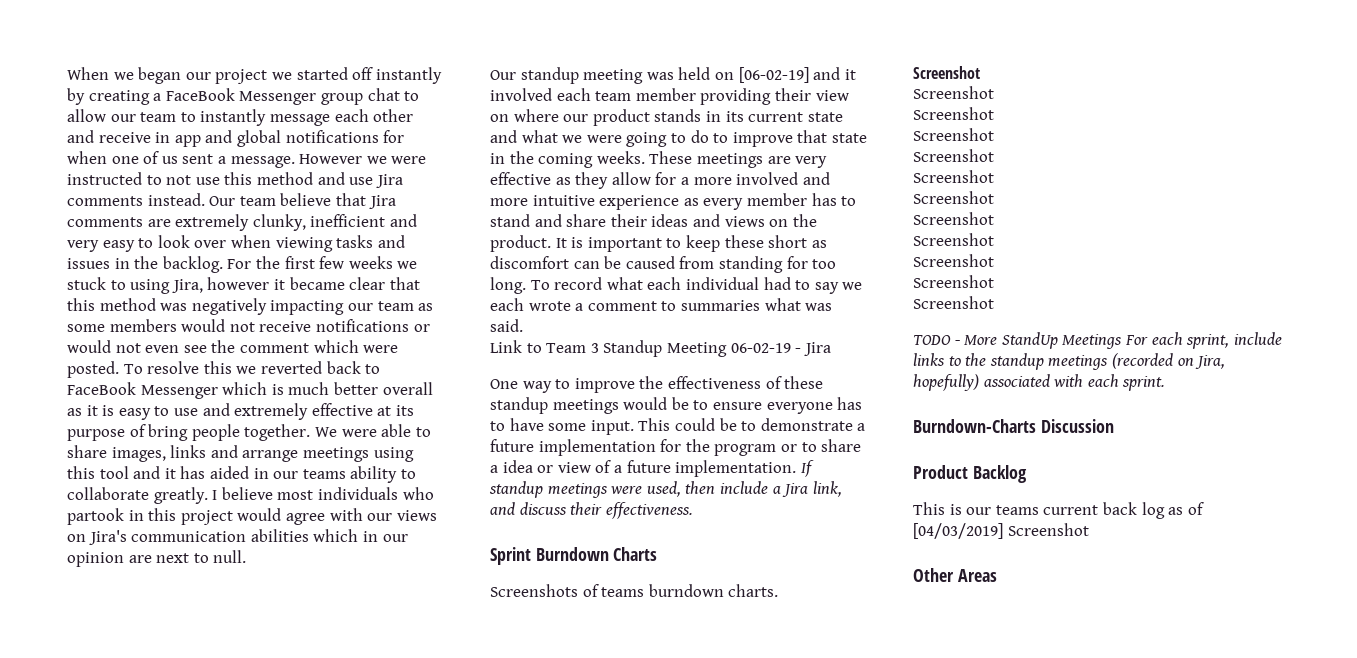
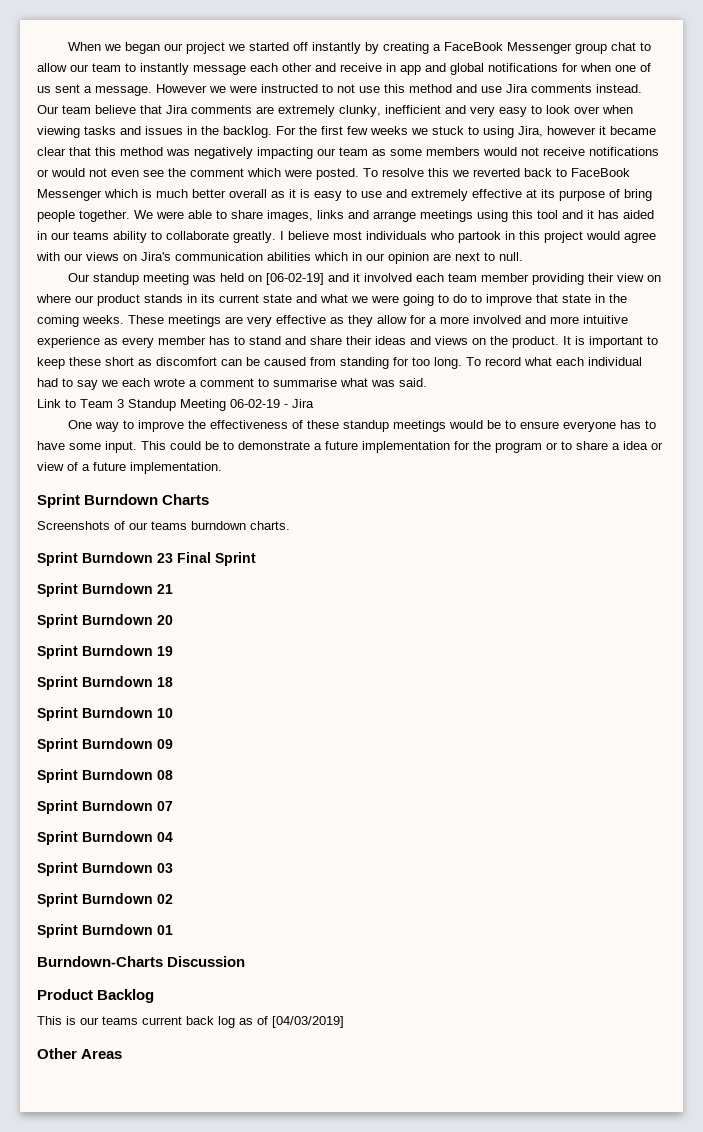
- To record what each individual had to say we each wrote a comment to summaries what was said.
+ To record what each individual had to say we each wrote a comment to summarise what was said.
- If standup meetings were used, then include a Jira link, and discuss their effectiveness.
- Screenshots of teams burndown charts.
- Screenshot
- Screenshot
- Screenshot
- Screenshot
- Screenshot
- Screenshot
- Screenshot
- Screenshot
- Screenshot
- Screenshot
- Screenshot
- Screenshot
- TODO - More StandUp Meetings For each sprint, include links to the standup meetings (recorded on Jira, hopefully) associated with each sprint.
+ Screenshots of our teams burndown charts.
+ Sprint Burndown 23 Final Sprint
+ Sprint Burndown 21
+ Sprint Burndown 20
+ Sprint Burndown 19
+ Sprint Burndown 18
+ Sprint Burndown 10
+ Sprint Burndown 09
+ Sprint Burndown 08
+ Sprint Burndown 07
+ Sprint Burndown 04
+ Sprint Burndown 03
+ Sprint Burndown 02
+ Sprint Burndown 01
- This is our teams current back log as of [04/03/2019] Screenshot
+ This is our teams current back log as of [04/03/2019]

